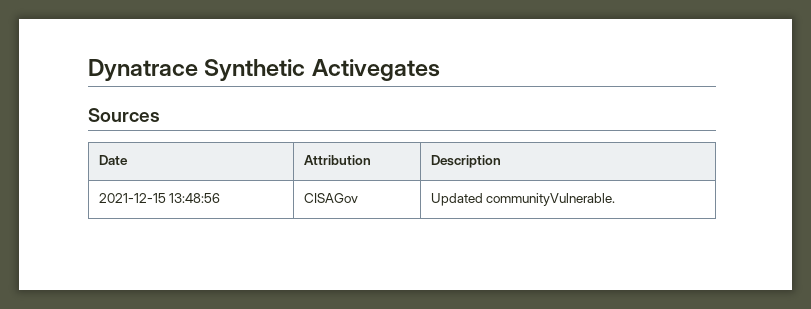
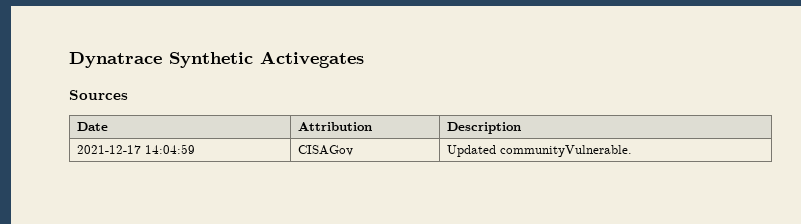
- 2021-12-15 13:48:56 | CISAGov | Updated communityVulnerable.
+ 2021-12-17 14:04:59 | CISAGov | Updated communityVulnerable.

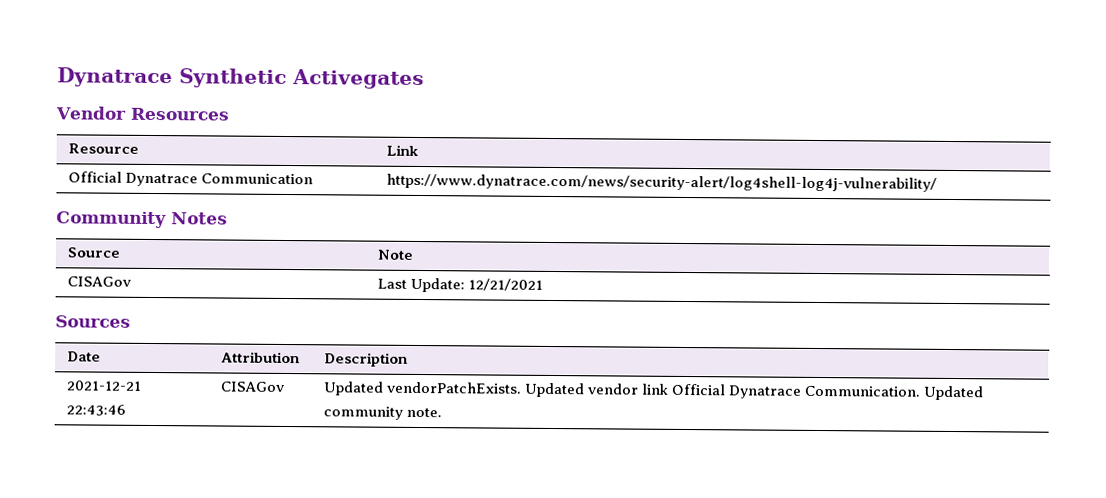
+ Vendor Resources
+ Resource | Link
+ Official Dynatrace Communication | https://www.dynatrace.com/news/security-alert/log4shell-log4j-vulnerability/
+ Community Notes
+ Source | Note
+ CISAGov | Last Update: 12/21/2021
- 2021-12-17 14:04:59 | CISAGov | Updated communityVulnerable.
+ 2021-12-21 22:43:46 | CISAGov | Updated vendorPatchExists. Updated vendor link Official Dynatrace Communication. Updated community note.

